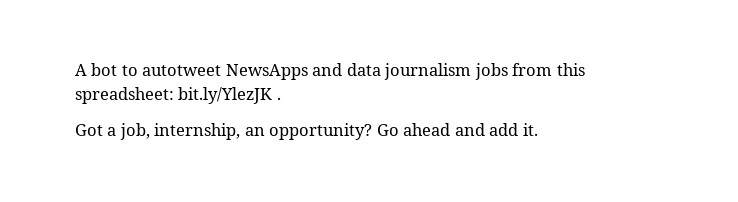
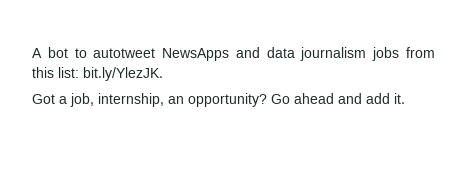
- A bot to autotweet NewsApps and data journalism jobs from this spreadsheet: bit.ly/YlezJK .
+ A bot to autotweet NewsApps and data journalism jobs from this list: bit.ly/YlezJK.

